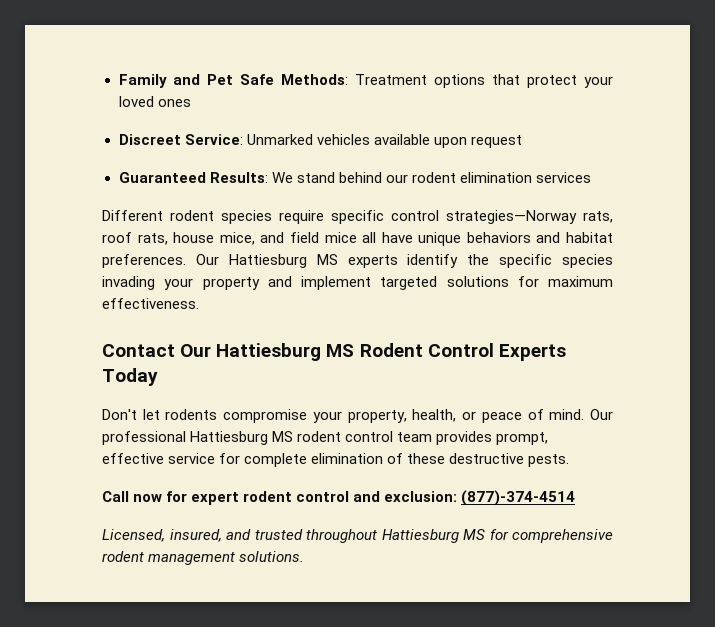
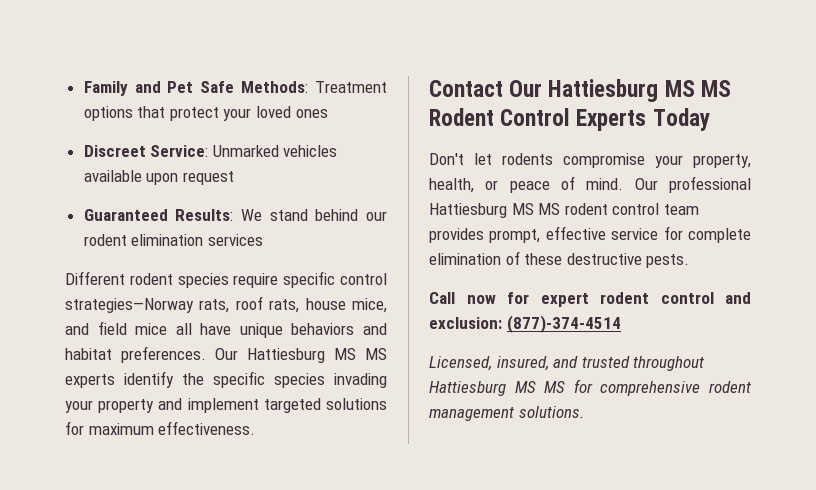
- Our Hattiesburg MS experts identify the specific species invading your property and implement targeted solutions for maximum effectiveness.
+ Our Hattiesburg MS MS experts identify the specific species invading your property and implement targeted solutions for maximum effectiveness.
- Contact Our Hattiesburg MS Rodent Control Experts Today
+ Contact Our Hattiesburg MS MS Rodent Control Experts Today
- Our professional Hattiesburg MS rodent control team provides prompt, effective service for complete elimination of these destructive pests.
+ Our professional Hattiesburg MS MS rodent control team provides prompt, effective service for complete elimination of these destructive pests.
- Licensed, insured, and trusted throughout Hattiesburg MS for comprehensive rodent management solutions.
+ Licensed, insured, and trusted throughout Hattiesburg MS MS for comprehensive rodent management solutions.

